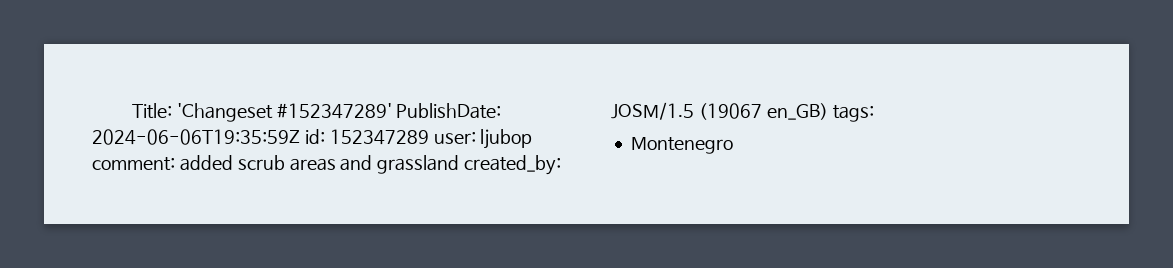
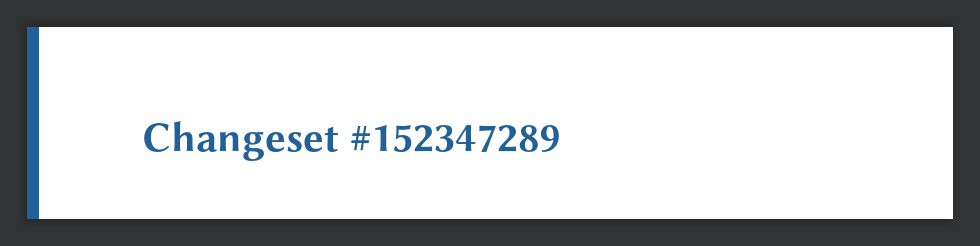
- Title: 'Changeset #152347289' PublishDate: 2024-06-06T19:35:59Z id: 152347289 user: ljubop comment: added scrub areas and grassland created_by: JOSM/1.5 (19067 en_GB) tags:
- Montenegro
+ Changeset #152347289

